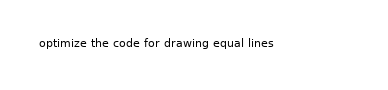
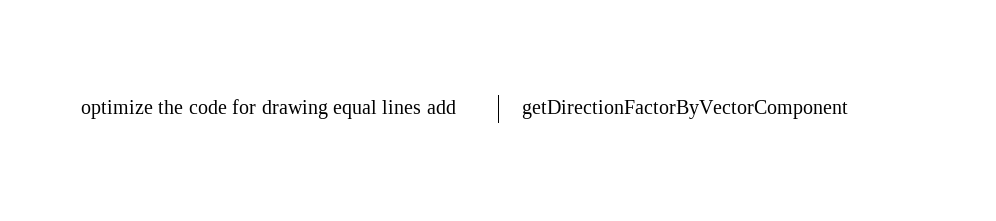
- optimize the code for drawing equal lines
+ optimize the code for drawing equal lines add getDirectionFactorByVectorComponent

